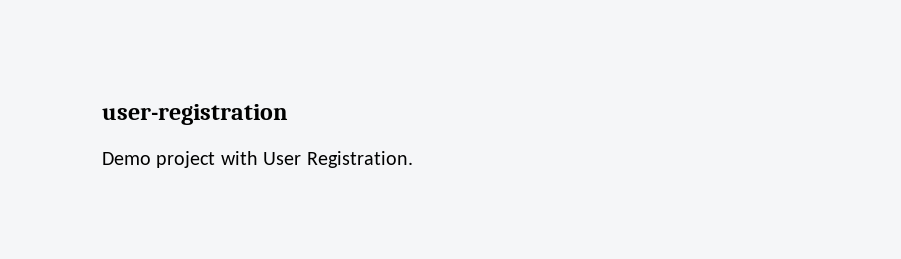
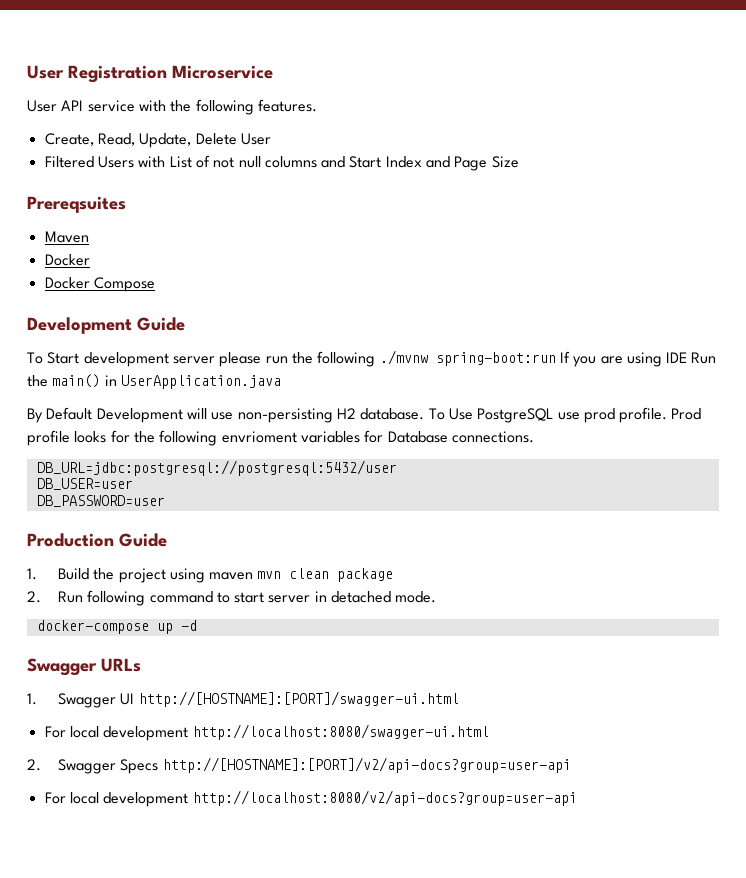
- user-registration
- Demo project with User Registration.
+ User Registration Microservice
+ User API service with the following features.
+ Create, Read, Update, Delete User
+ Filtered Users with List of not null columns and Start Index and Page Size
+ Prereqsuites
+ Maven
+ Docker
+ Docker Compose
+ Development Guide
+ To Start development server please run the following ./mvnw spring-boot:run If you are using IDE Run the main() in UserApplication.java
+ By Default Development will use non-persisting H2 database. To Use PostgreSQL use prod profile. Prod profile looks for the following envrioment variables for Database connections.
+ DB_URL=jdbc:postgresql://postgresql:5432/user
+ DB_USER=user
+ DB_PASSWORD=user
+ Production Guide
+ 1. Build the project using maven mvn clean package
+ 2. Run following command to start server in detached mode.
+ docker-compose up -d
+ Swagger URLs
+ 1. Swagger UI http://[HOSTNAME]:[PORT]/swagger-ui.html
+ For local development http://localhost:8080/swagger-ui.html
+ 2. Swagger Specs http://[HOSTNAME]:[PORT]/v2/api-docs?group=user-api
+ For local development http://localhost:8080/v2/api-docs?group=user-api

